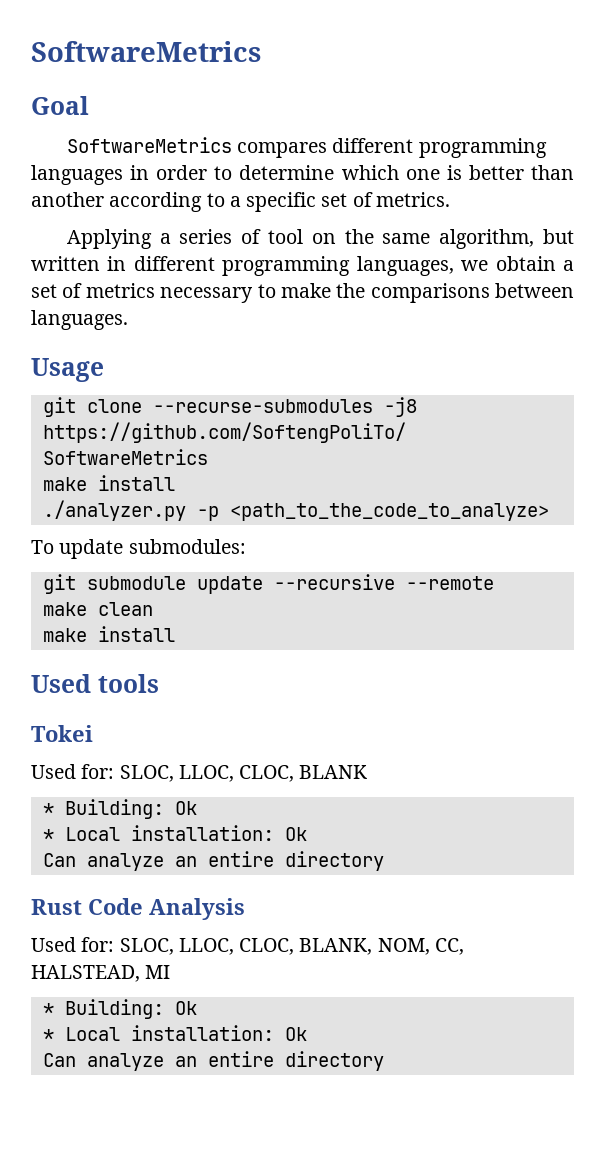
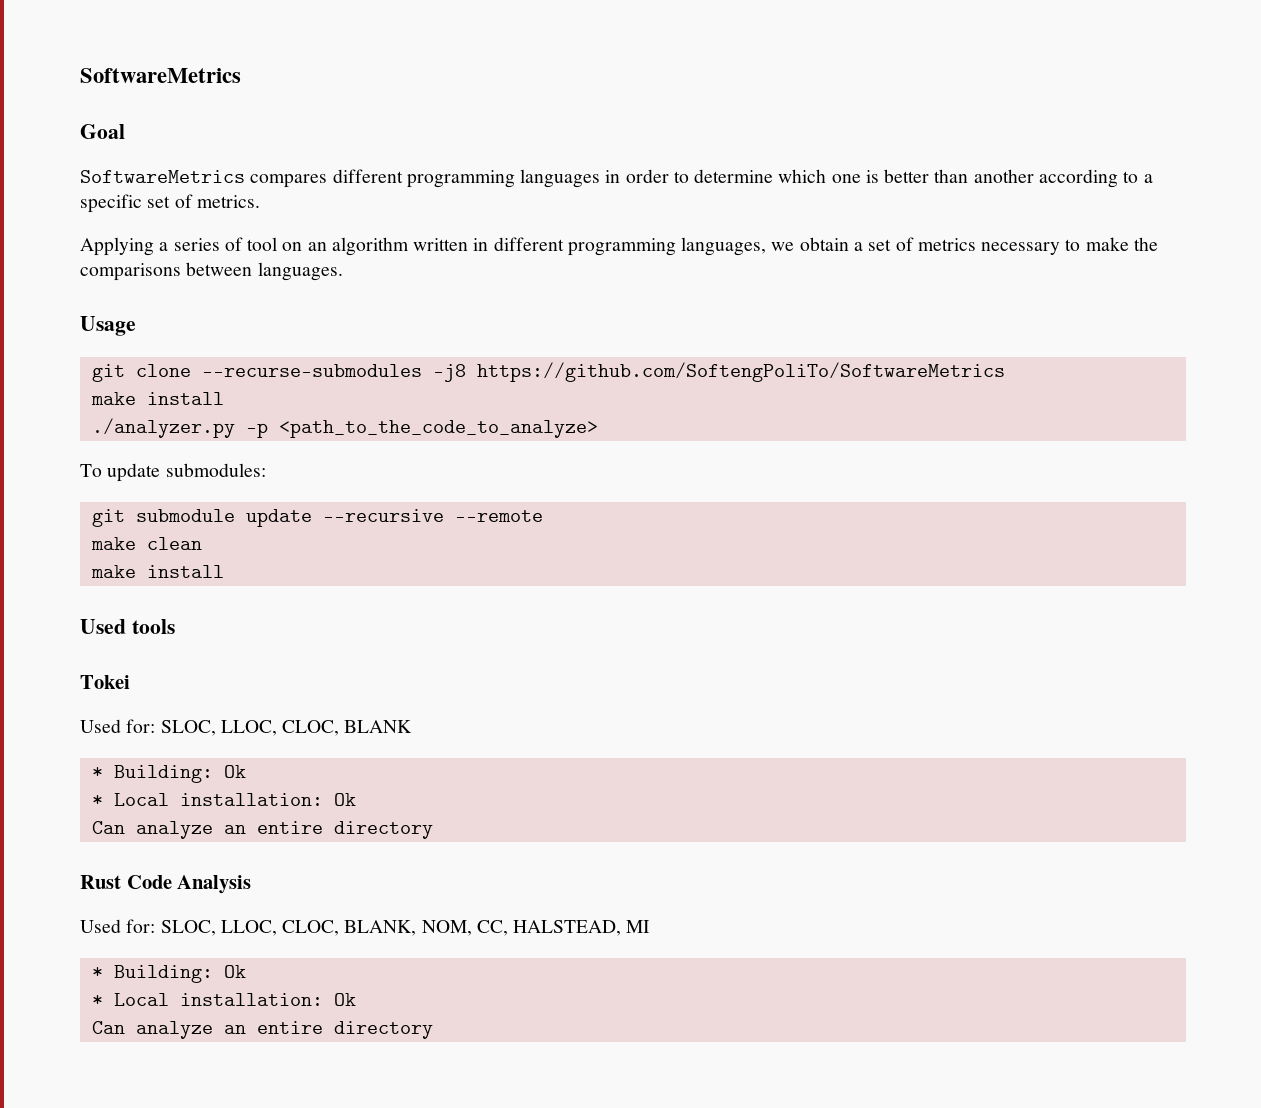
- Applying a series of tool on the same algorithm, but written in different programming languages, we obtain a set of metrics necessary to make the comparisons between languages.
+ Applying a series of tool on an algorithm written in different programming languages, we obtain a set of metrics necessary to make the comparisons between languages.

